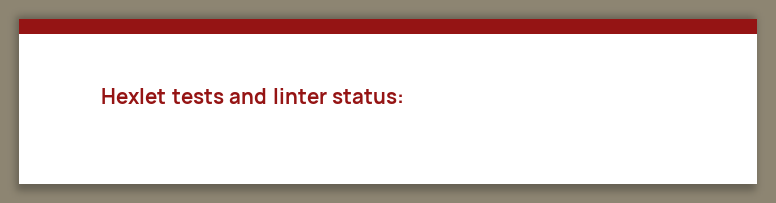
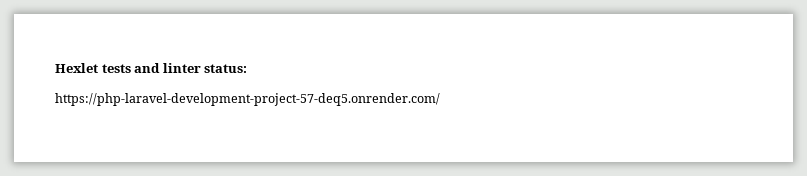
+ https://php-laravel-development-project-57-deq5.onrender.com/

